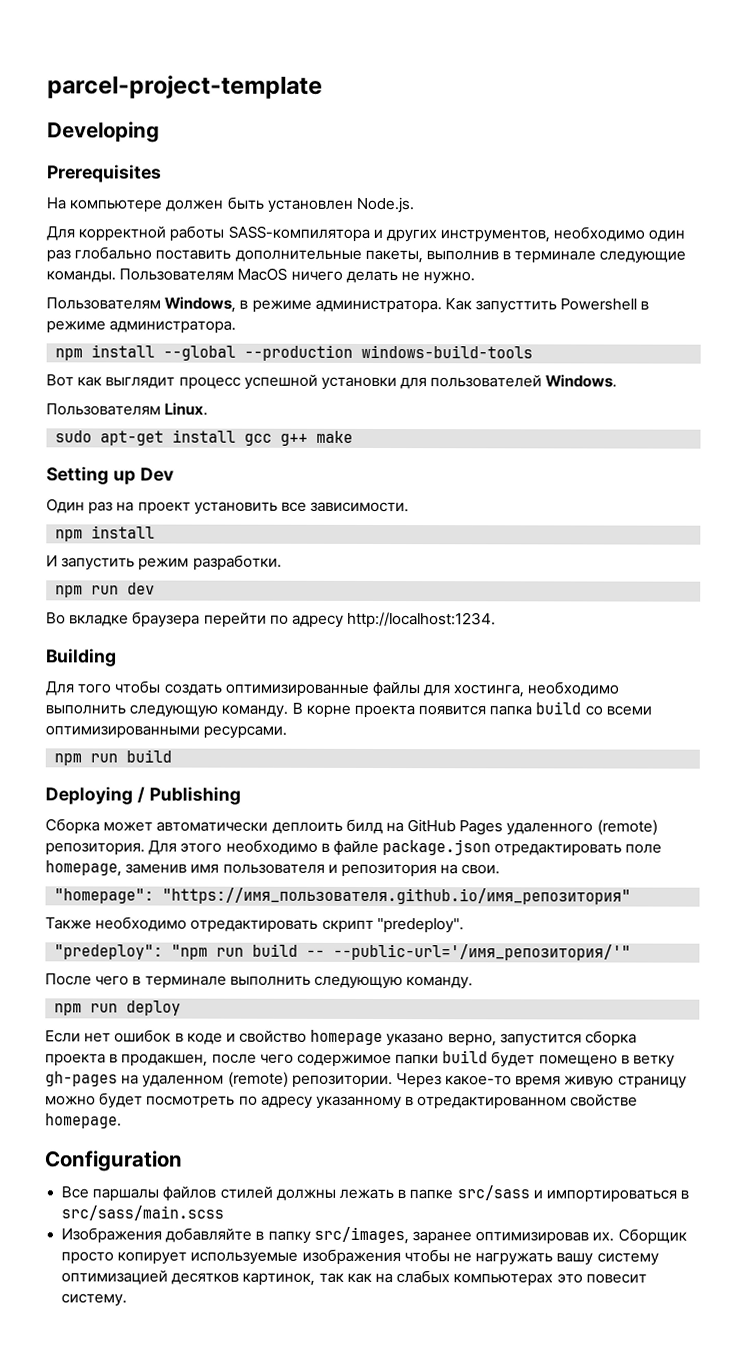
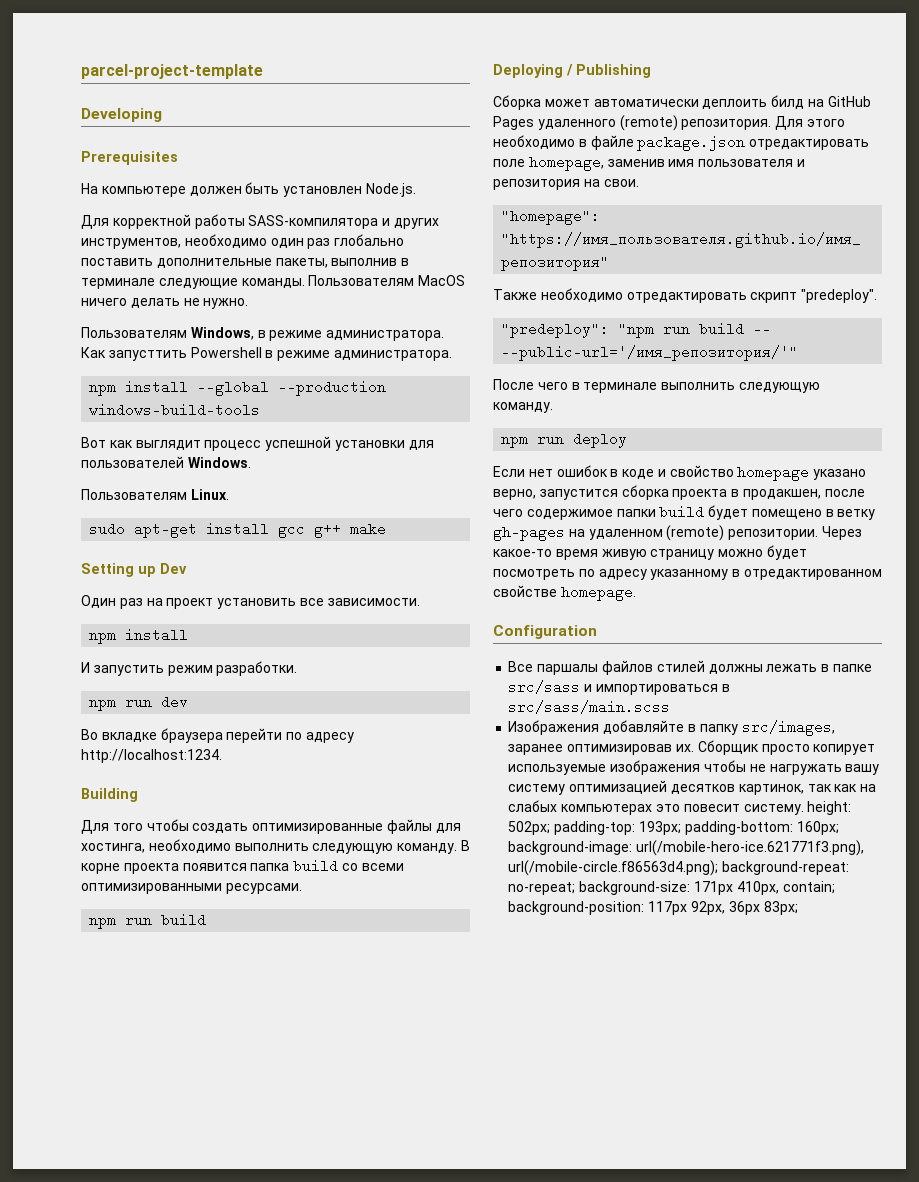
- Сборщик просто копирует используемые изображения чтобы не нагружать вашу систему оптимизацией десятков картинок, так как на слабых компьютерах это повесит систему.
+ Сборщик просто копирует используемые изображения чтобы не нагружать вашу систему оптимизацией десятков картинок, так как на слабых компьютерах это повесит систему. height: 502px; padding-top: 193px; padding-bottom: 160px; background-image: url(/mobile-hero-ice.621771f3.png), url(/mobile-circle.f86563d4.png); background-repeat: no-repeat; background-size: 171px 410px, contain; background-position: 117px 92px, 36px 83px;

